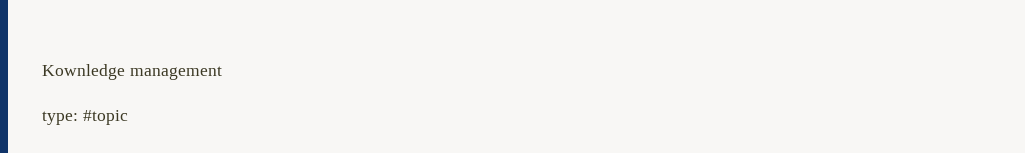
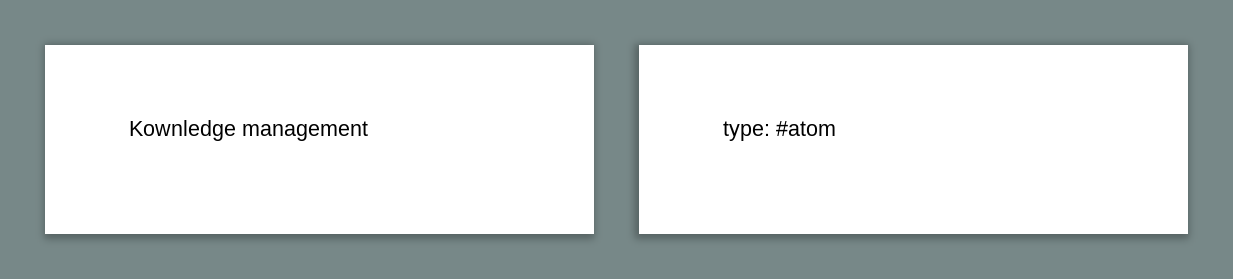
- type: #topic
+ type: #atom

